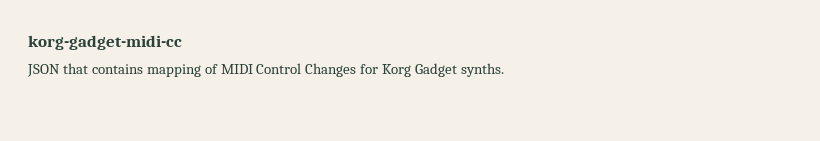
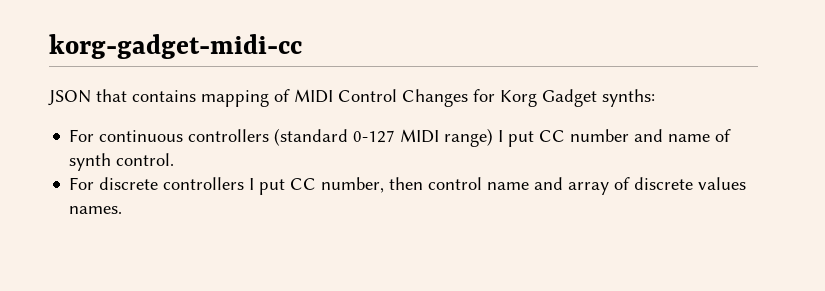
- JSON that contains mapping of MIDI Control Changes for Korg Gadget synths.
+ JSON that contains mapping of MIDI Control Changes for Korg Gadget synths:
+ For continuous controllers (standard 0-127 MIDI range) I put CC number and name of synth control.
+ For discrete controllers I put CC number, then control name and array of discrete values names.

